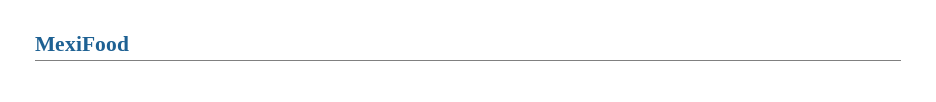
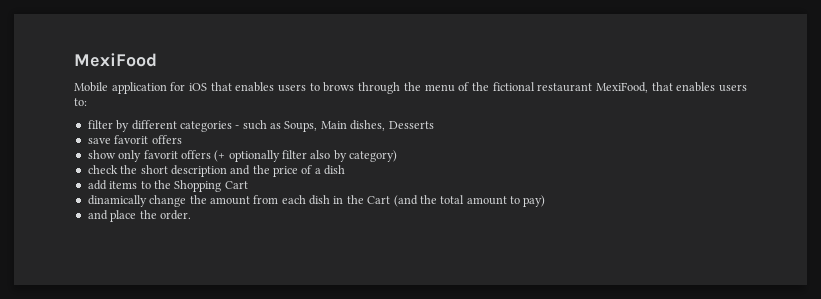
+ Mobile application for iOS that enables users to brows through the menu of the fictional restaurant MexiFood, that enables users to:
+ filter by different categories - such as Soups, Main dishes, Desserts
+ save favorit offers
+ show only favorit offers (+ optionally filter also by category)
+ check the short description and the price of a dish
+ add items to the Shopping Cart
+ dinamically change the amount from each dish in the Cart (and the total amount to pay)
+ and place the order.

